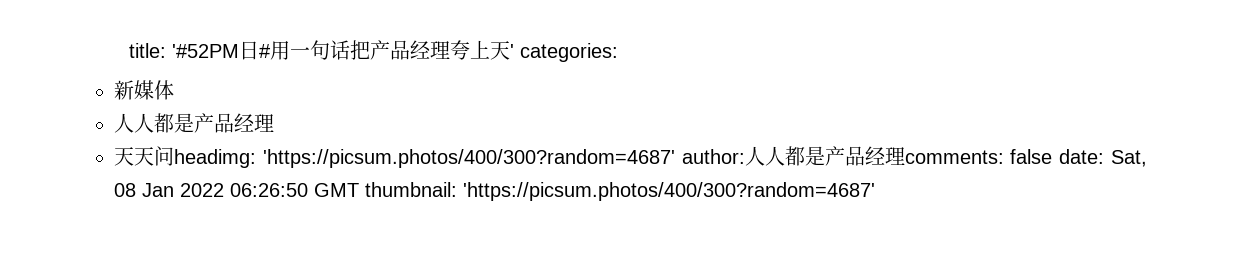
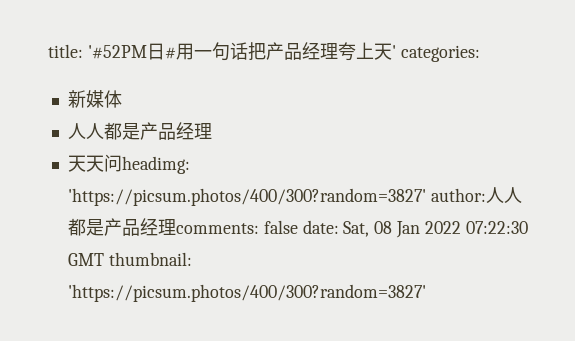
- 天天问headimg: 'https://picsum.photos/400/300?random=4687' author:人人都是产品经理comments: false date: Sat, 08 Jan 2022 06:26:50 GMT thumbnail: 'https://picsum.photos/400/300?random=4687'
+ 天天问headimg: 'https://picsum.photos/400/300?random=3827' author:人人都是产品经理comments: false date: Sat, 08 Jan 2022 07:22:30 GMT thumbnail: 'https://picsum.photos/400/300?random=3827'

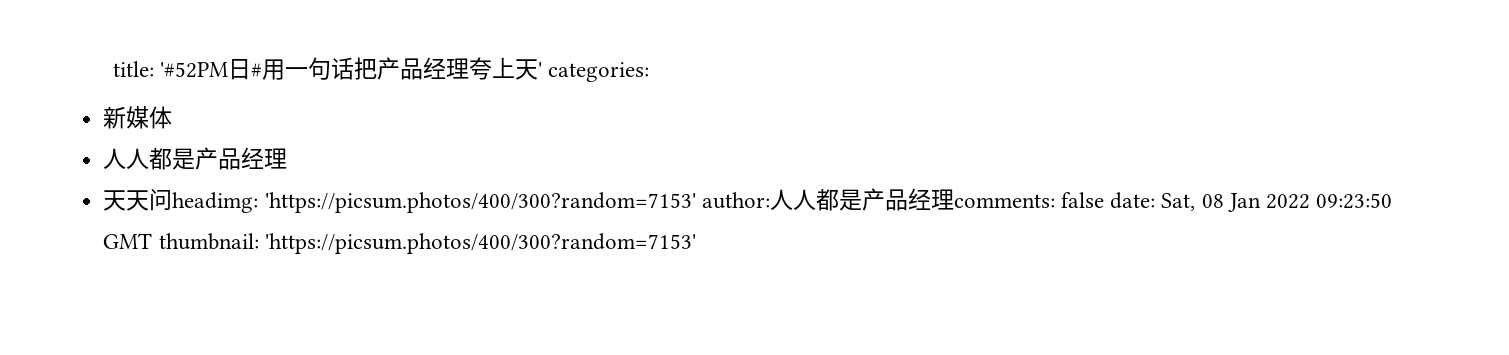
- 天天问headimg: 'https://picsum.photos/400/300?random=3827' author:人人都是产品经理comments: false date: Sat, 08 Jan 2022 07:22:30 GMT thumbnail: 'https://picsum.photos/400/300?random=3827'
+ 天天问headimg: 'https://picsum.photos/400/300?random=7153' author:人人都是产品经理comments: false date: Sat, 08 Jan 2022 09:23:50 GMT thumbnail: 'https://picsum.photos/400/300?random=7153'

